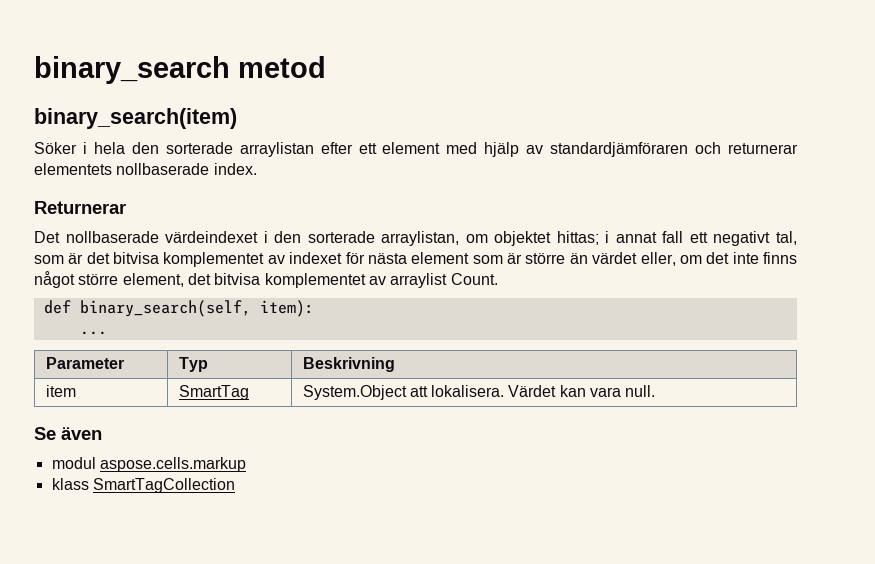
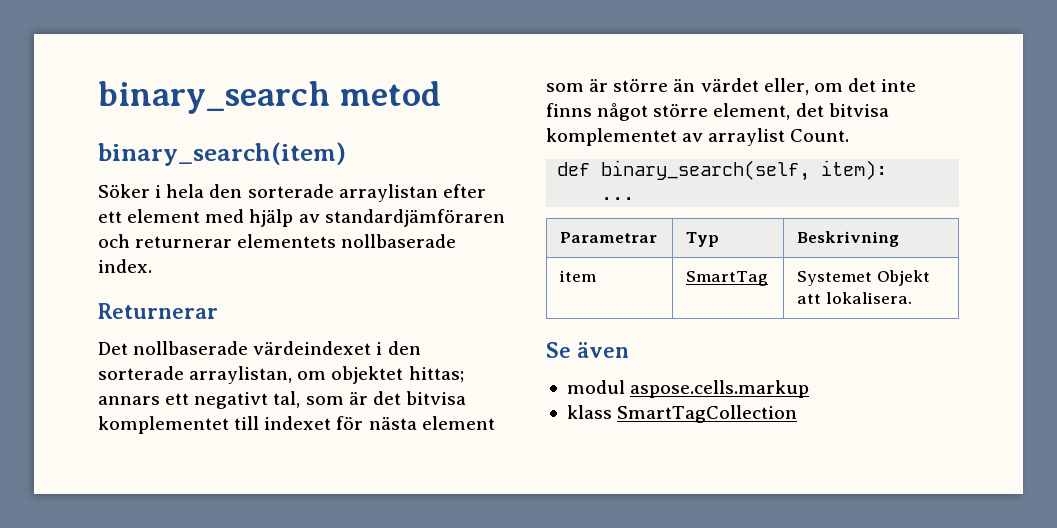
- Det nollbaserade värdeindexet i den sorterade arraylistan, om objektet hittas; i annat fall ett negativt tal, som är det bitvisa komplementet av indexet för nästa element som är större än värdet eller, om det inte finns något större element, det bitvisa komplementet av arraylist Count.
+ Det nollbaserade värdeindexet i den sorterade arraylistan, om objektet hittas; annars ett negativt tal, som är det bitvisa komplementet till indexet för nästa element som är större än värdet eller, om det inte finns något större element, det bitvisa komplementet av arraylist Count.
- Parameter | Typ | Beskrivning
+ Parametrar | Typ | Beskrivning
- item | SmartTag | System.Object att lokalisera. Värdet kan vara null.
+ item | SmartTag | Systemet Objekt att lokalisera.

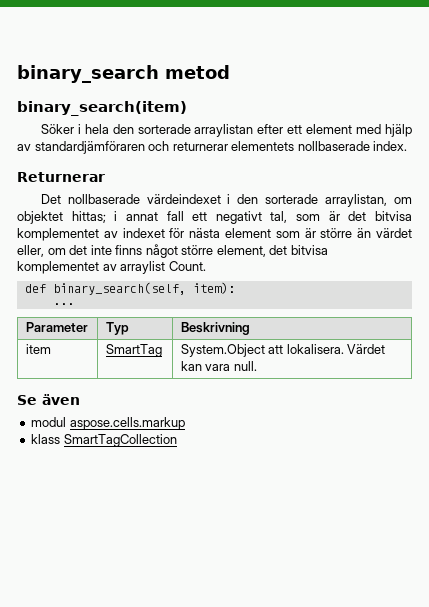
- Det nollbaserade värdeindexet i den sorterade arraylistan, om objektet hittas; annars ett negativt tal, som är det bitvisa komplementet till indexet för nästa element som är större än värdet eller, om det inte finns något större element, det bitvisa komplementet av arraylist Count.
+ Det nollbaserade värdeindexet i den sorterade arraylistan, om objektet hittas; i annat fall ett negativt tal, som är det bitvisa komplementet av indexet för nästa element som är större än värdet eller, om det inte finns något större element, det bitvisa komplementet av arraylist Count.
- Parametrar | Typ | Beskrivning
+ Parameter | Typ | Beskrivning
- item | SmartTag | Systemet Objekt att lokalisera.
+ item | SmartTag | System.Object att lokalisera. Värdet kan vara null.

